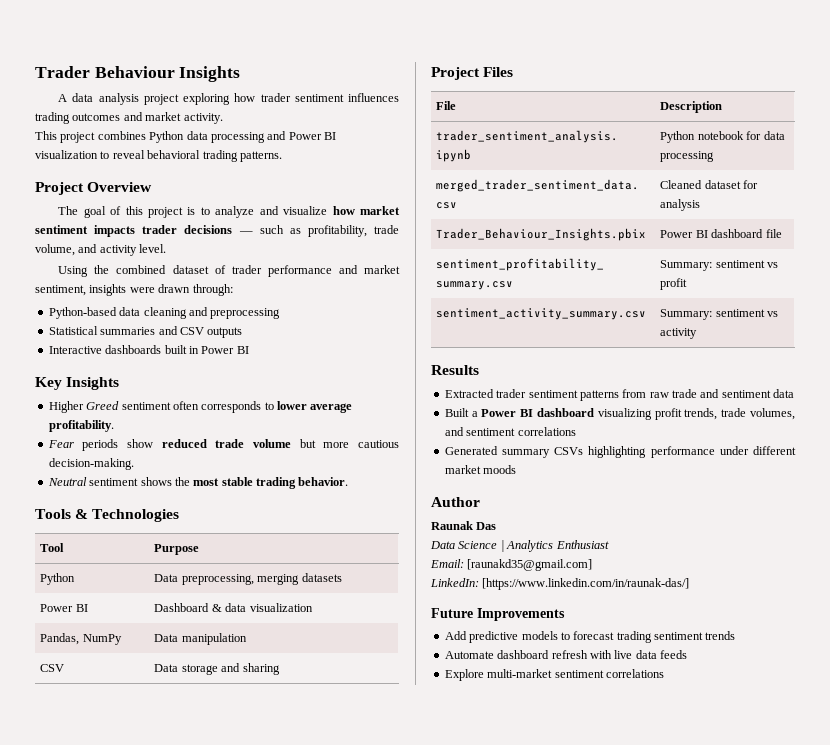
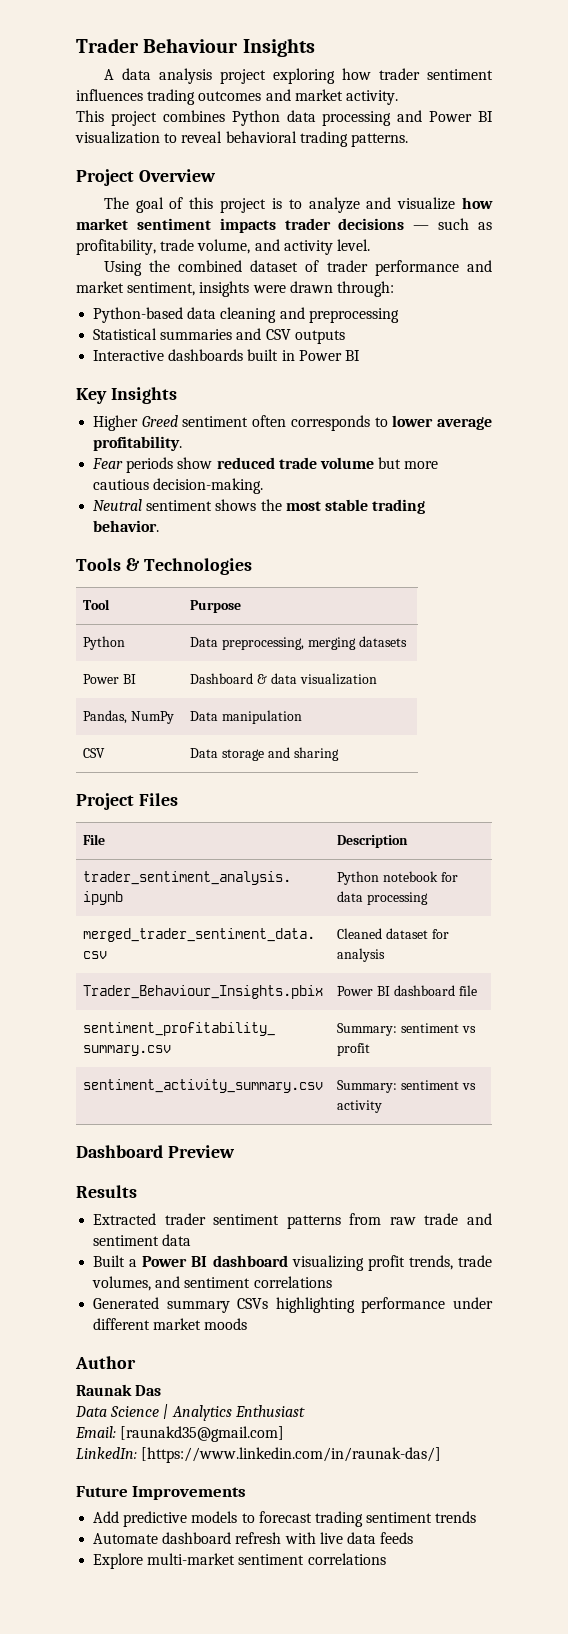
+ Dashboard Preview

